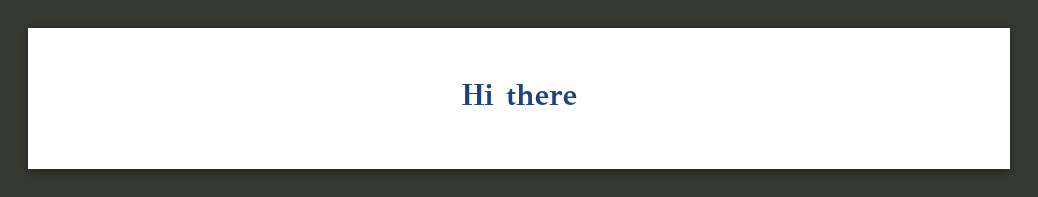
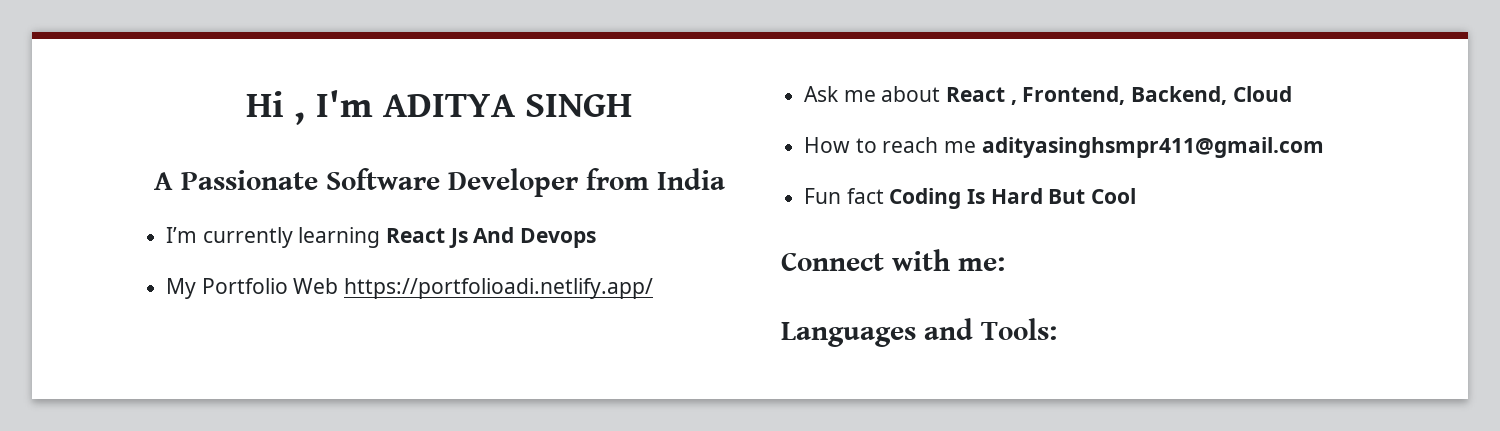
- Hi there
+ Hi , I'm ADITYA SINGH
+ A Passionate Software Developer from India
+ I’m currently learning React Js And Devops
+ My Portfolio Web https://portfolioadi.netlify.app/
+ Ask me about React , Frontend, Backend, Cloud
+ How to reach me adityasinghsmpr411@gmail.com
+ Fun fact Coding Is Hard But Cool
+ Connect with me:
+ Languages and Tools:

